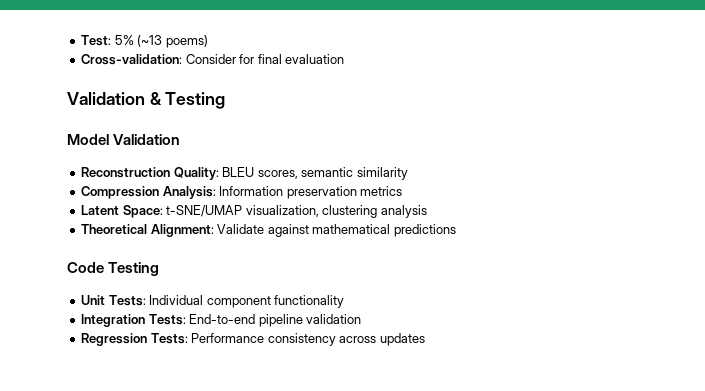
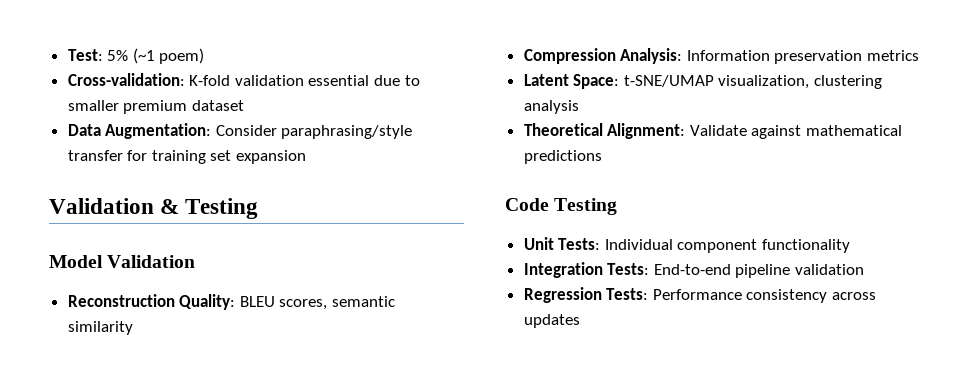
- Test: 5% (~13 poems)
+ Test: 5% (~1 poem)
- Cross-validation: Consider for final evaluation
+ Cross-validation: K-fold validation essential due to smaller premium dataset
+ Data Augmentation: Consider paraphrasing/style transfer for training set expansion

